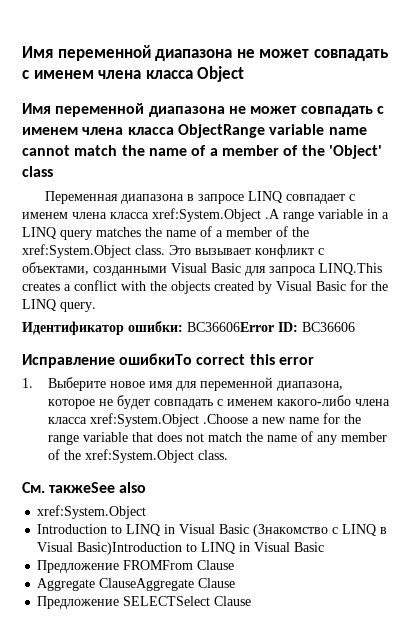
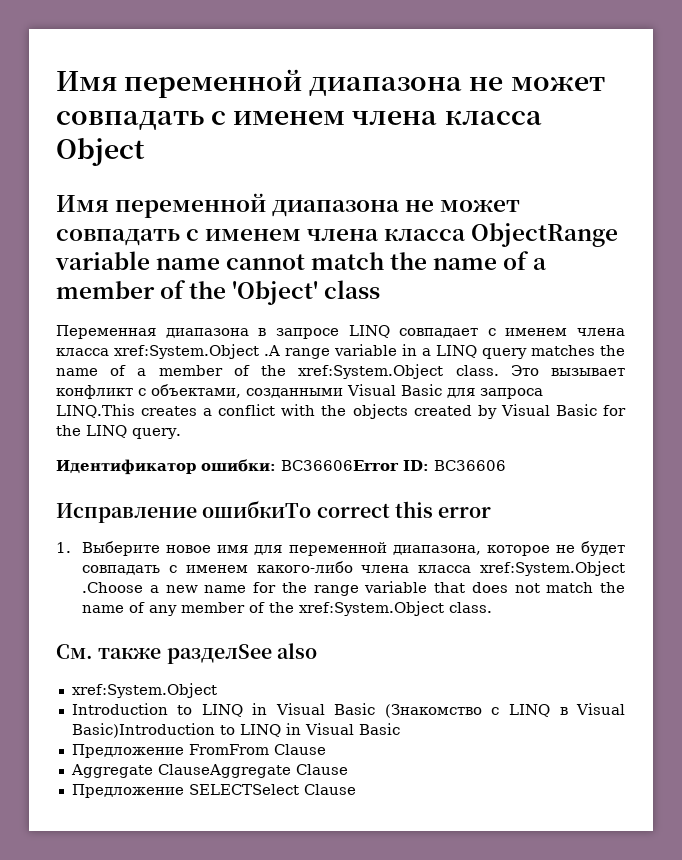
- См. такжеSee also
+ См. также разделSee also
- Предложение FROMFrom Clause
+ Предложение FromFrom Clause

